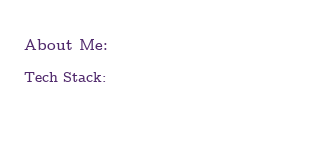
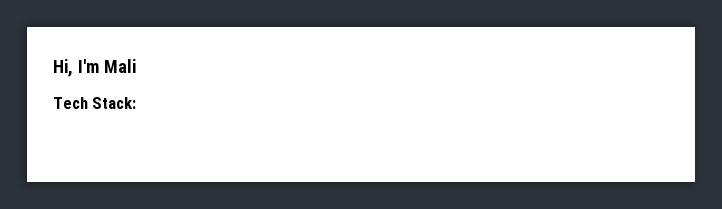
- About Me:
+ Hi, I'm Mali

